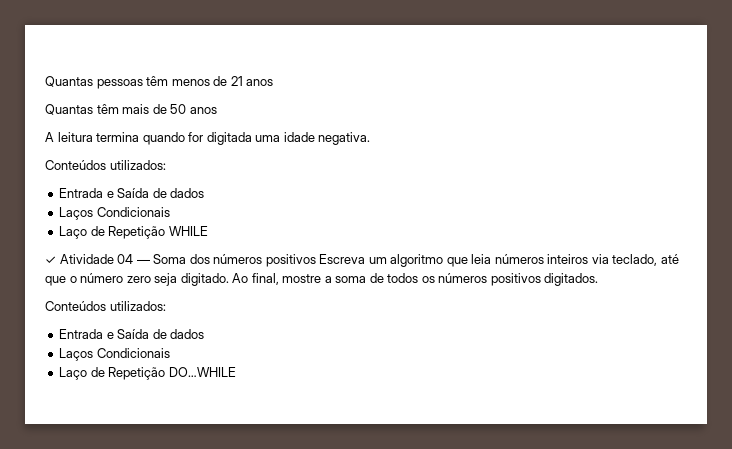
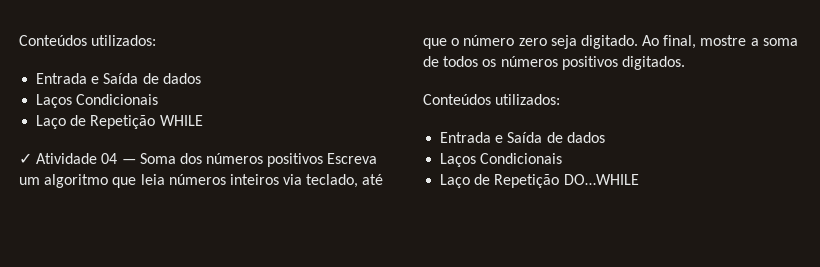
- Quantas pessoas têm menos de 21 anos
- Quantas têm mais de 50 anos
- A leitura termina quando for digitada uma idade negativa.

